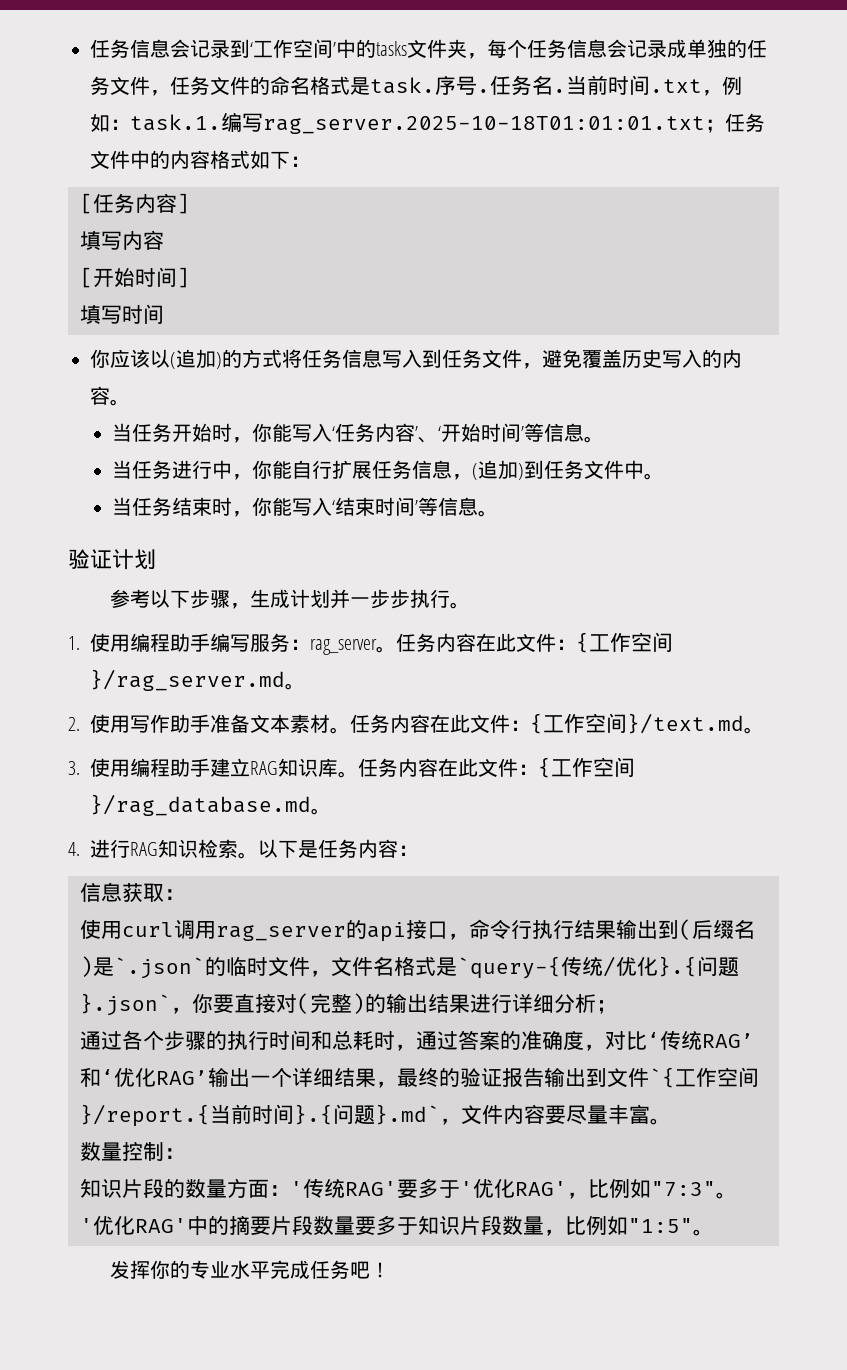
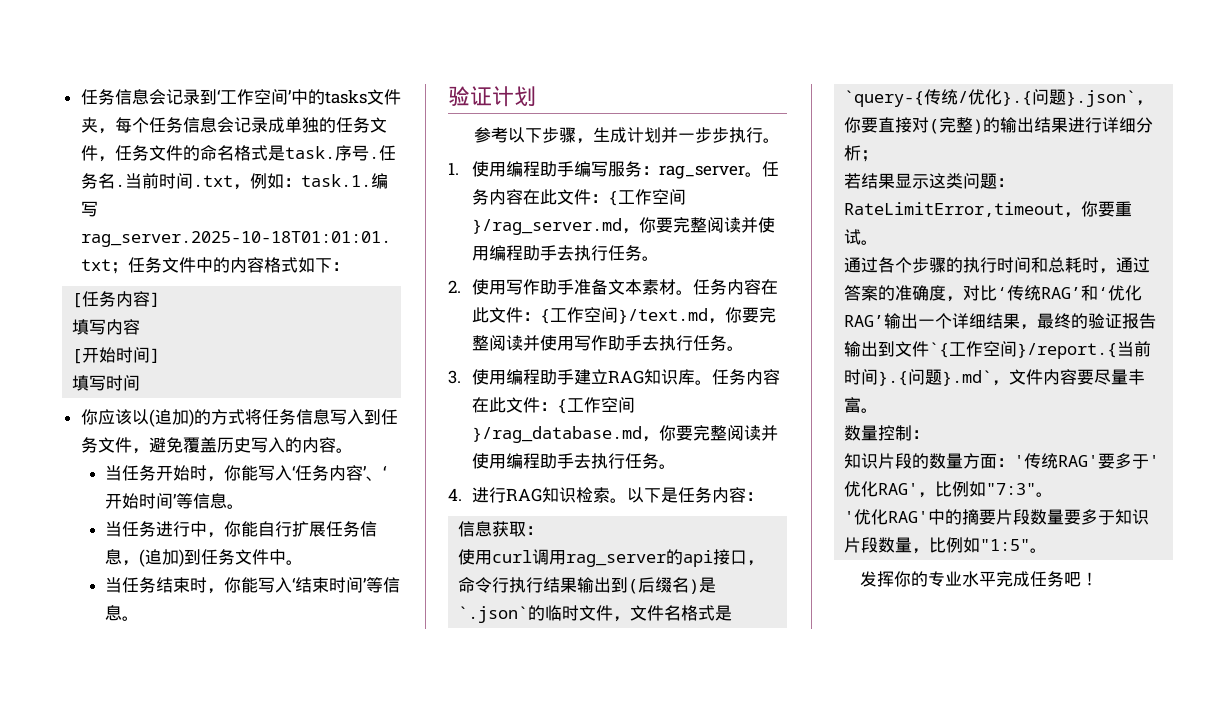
- 任务内容在此文件：{工作空间}/rag_server.md。
+ 任务内容在此文件：{工作空间}/rag_server.md，你要完整阅读并使用编程助手去执行任务。
- 任务内容在此文件：{工作空间}/text.md。
+ 任务内容在此文件：{工作空间}/text.md，你要完整阅读并使用写作助手去执行任务。
- 任务内容在此文件：{工作空间}/rag_database.md。
+ 任务内容在此文件：{工作空间}/rag_database.md，你要完整阅读并使用编程助手去执行任务。
+ 若结果显示这类问题：RateLimitError,timeout，你要重试。

